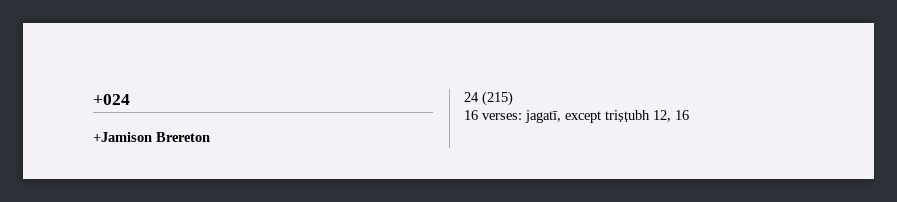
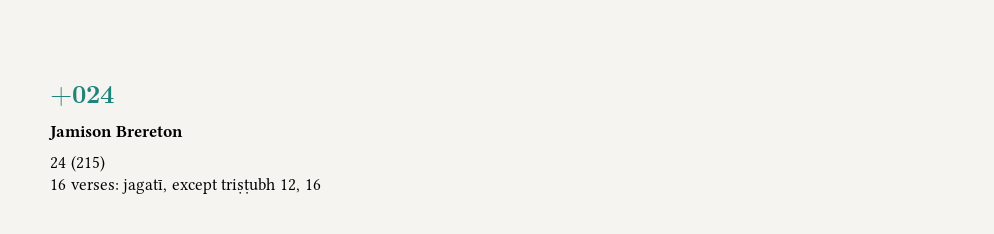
- +Jamison Brereton
+ Jamison Brereton

